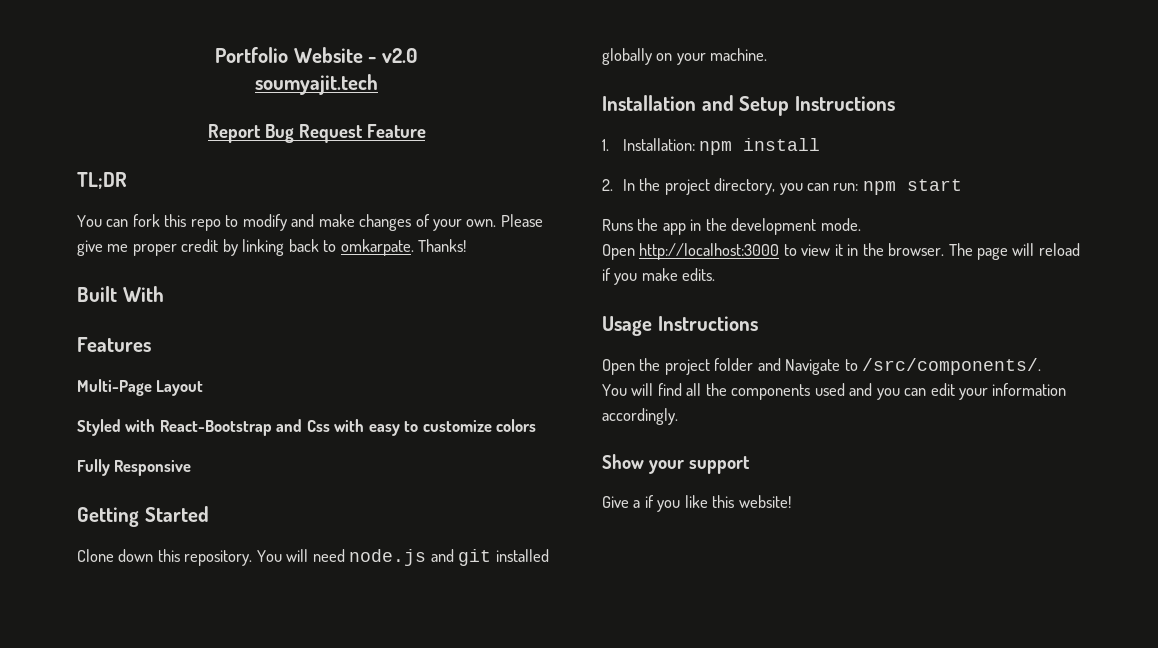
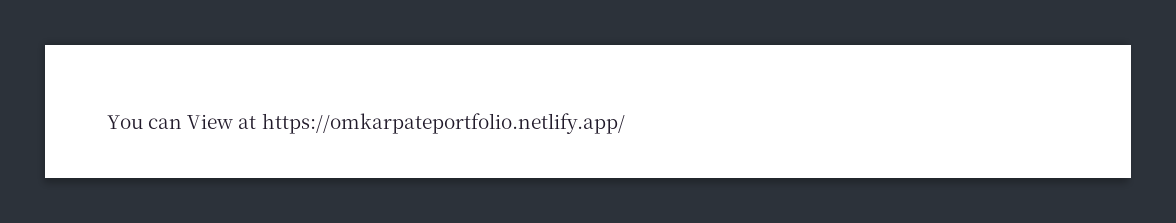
- Portfolio Website - v2.0
- soumyajit.tech
- Report Bug Request Feature
- TL;DR
- You can fork this repo to modify and make changes of your own. Please give me proper credit by linking back to omkarpate. Thanks!
- Built With
- Features
- Multi-Page Layout
- Styled with React-Bootstrap and Css with easy to customize colors
- Fully Responsive
- Getting Started
- Clone down this repository. You will need node.js and git installed globally on your machine.
- Installation and Setup Instructions
- 1. Installation: npm install
- 2. In the project directory, you can run: npm start
- Runs the app in the development mode.
- Open http://localhost:3000 to view it in the browser. The page will reload if you make edits.
- Usage Instructions
- Open the project folder and Navigate to /src/components/.
- You will find all the components used and you can edit your information accordingly.
- Show your support
- Give a if you like this website!
+ You can View at https://omkarpateportfolio.netlify.app/

